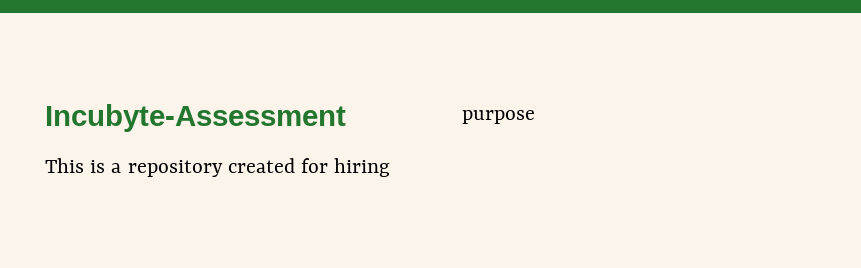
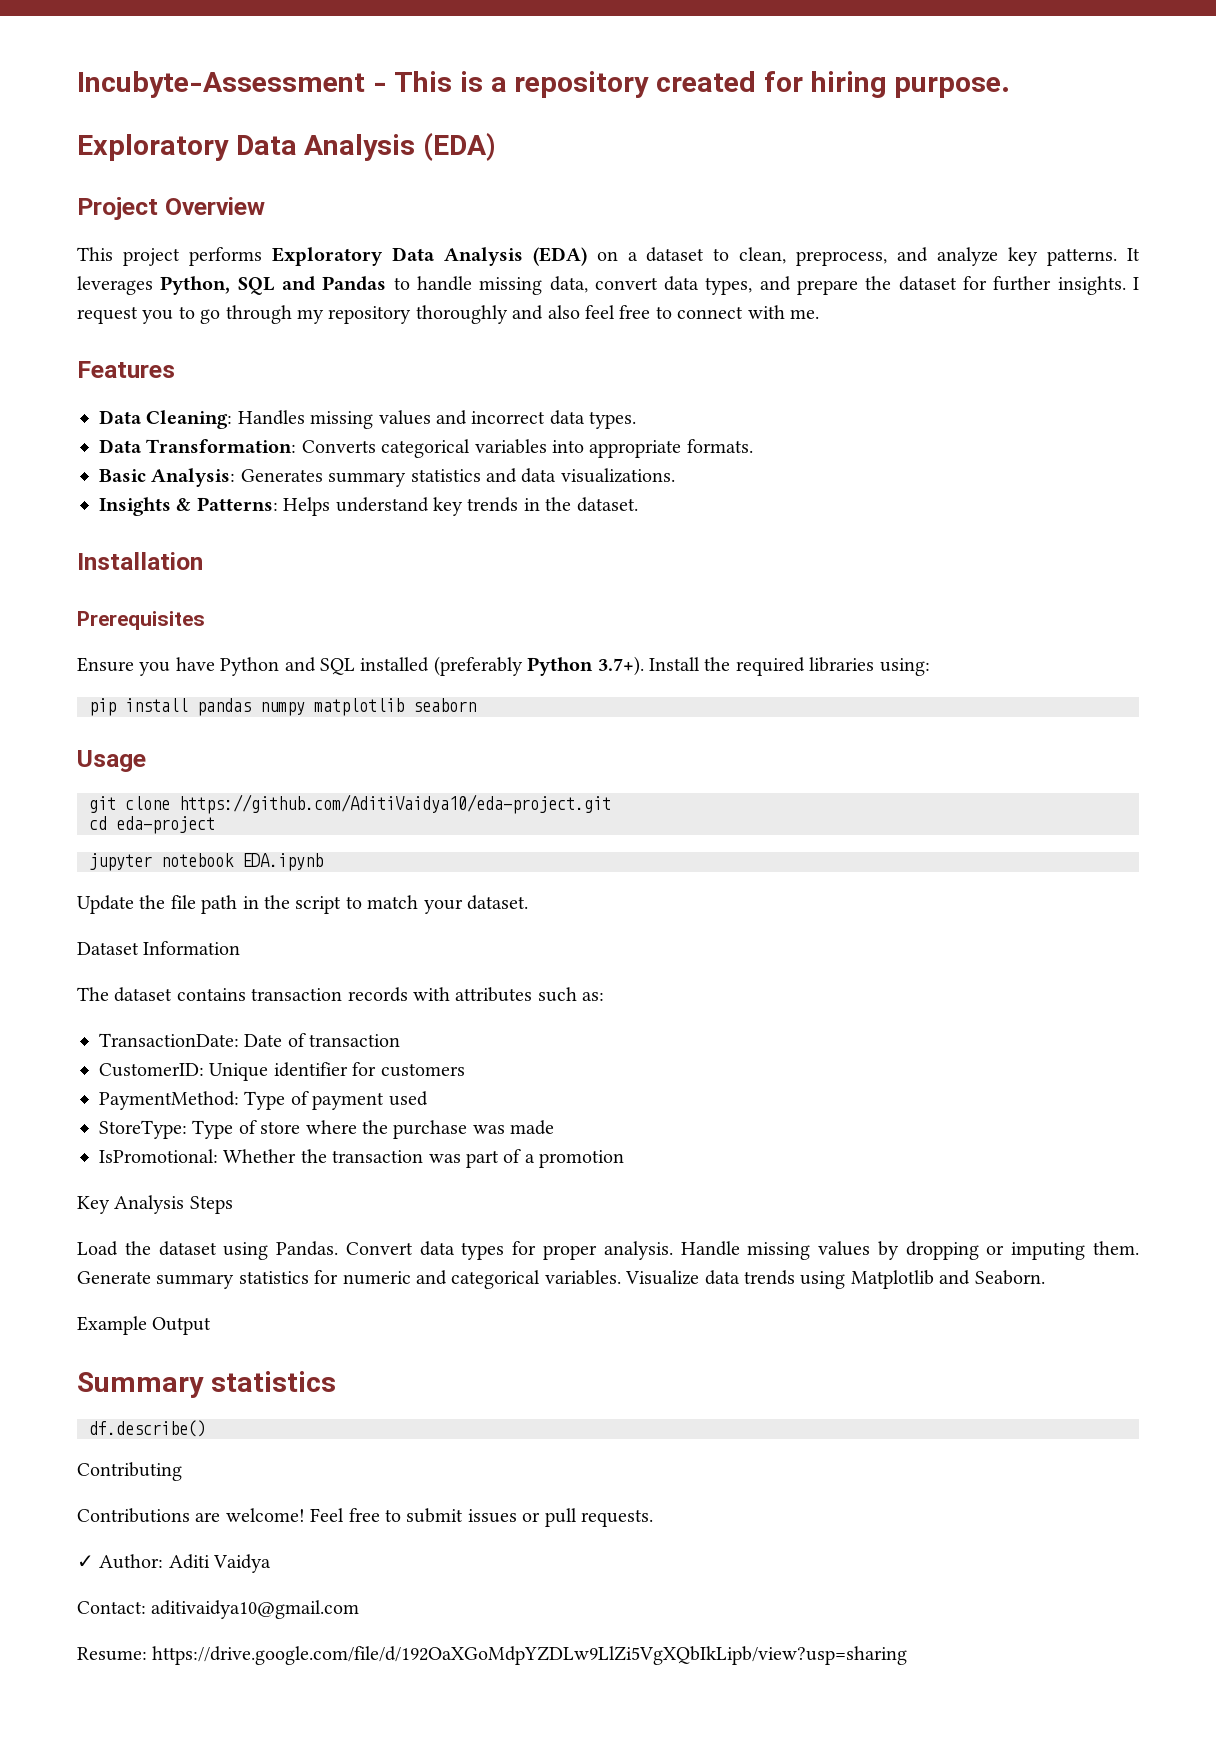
- Incubyte-Assessment
- This is a repository created for hiring purpose
+ Incubyte-Assessment - This is a repository created for hiring purpose.
+ Exploratory Data Analysis (EDA)
+ Project Overview
+ This project performs Exploratory Data Analysis (EDA) on a dataset to clean, preprocess, and analyze key patterns. It leverages Python, SQL and Pandas to handle missing data, convert data types, and prepare the dataset for further insights. I request you to go through my repository thoroughly and also feel free to connect with me.
+ Features
+ Data Cleaning: Handles missing values and incorrect data types.
+ Data Transformation: Converts categorical variables into appropriate formats.
+ Basic Analysis: Generates summary statistics and data visualizations.
+ Insights & Patterns: Helps understand key trends in the dataset.
+ Installation
+ Prerequisites
+ Ensure you have Python and SQL installed (preferably Python 3.7+). Install the required libraries using:
+ pip install pandas numpy matplotlib seaborn
+ Usage
+ git clone https://github.com/AditiVaidya10/eda-project.git
+ cd eda-project
+ jupyter notebook EDA.ipynb
+ Update the file path in the script to match your dataset.
+ Dataset Information
+ The dataset contains transaction records with attributes such as:
+ TransactionDate: Date of transaction
+ CustomerID: Unique identifier for customers
+ PaymentMethod: Type of payment used
+ StoreType: Type of store where the purchase was made
+ IsPromotional: Whether the transaction was part of a promotion
+ Key Analysis Steps
+ Load the dataset using Pandas. Convert data types for proper analysis. Handle missing values by dropping or imputing them. Generate summary statistics for numeric and categorical variables. Visualize data trends using Matplotlib and Seaborn.
+ Example Output
+ Summary statistics
+ df.describe()
+ Contributing
+ Contributions are welcome! Feel free to submit issues or pull requests.
+ ✓ Author: Aditi Vaidya
+ Contact: aditivaidya10@gmail.com
+ Resume: https://drive.google.com/file/d/192OaXGoMdpYZDLw9LlZi5VgXQbIkLipb/view?usp=sharing

